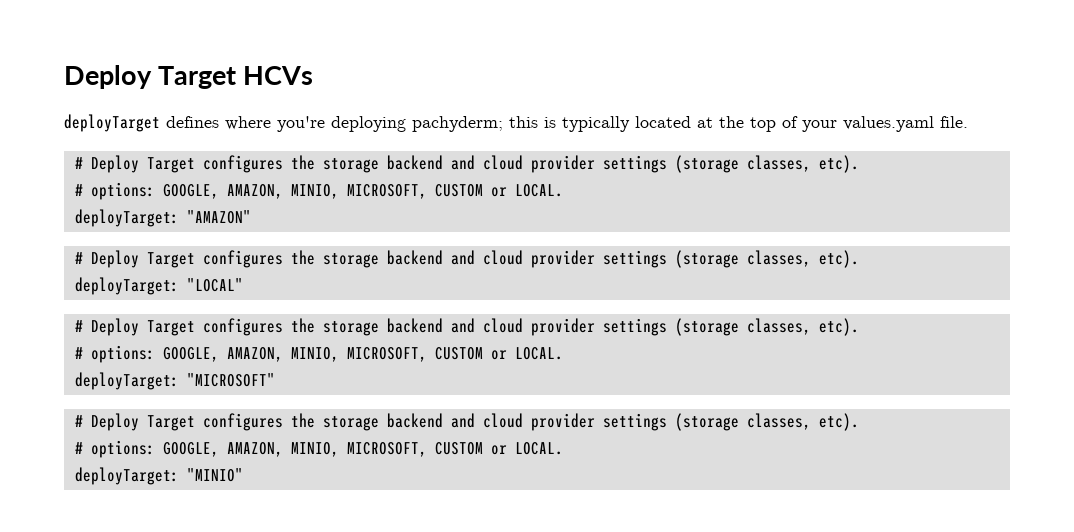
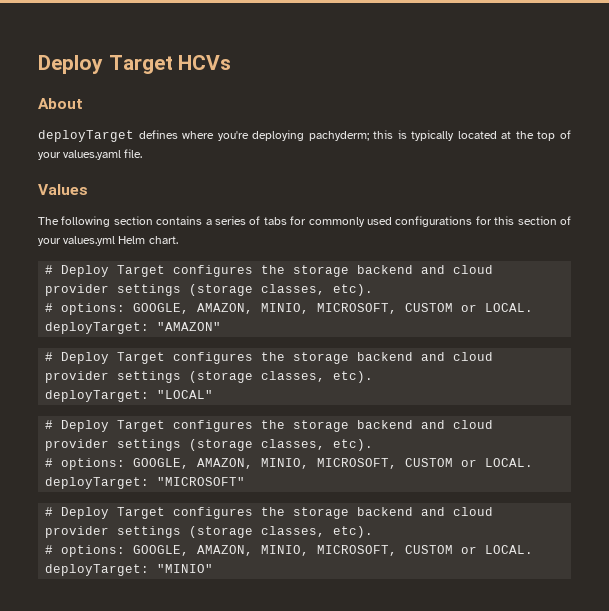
+ About
+ Values
+ The following section contains a series of tabs for commonly used configurations for this section of your values.yml Helm chart.

